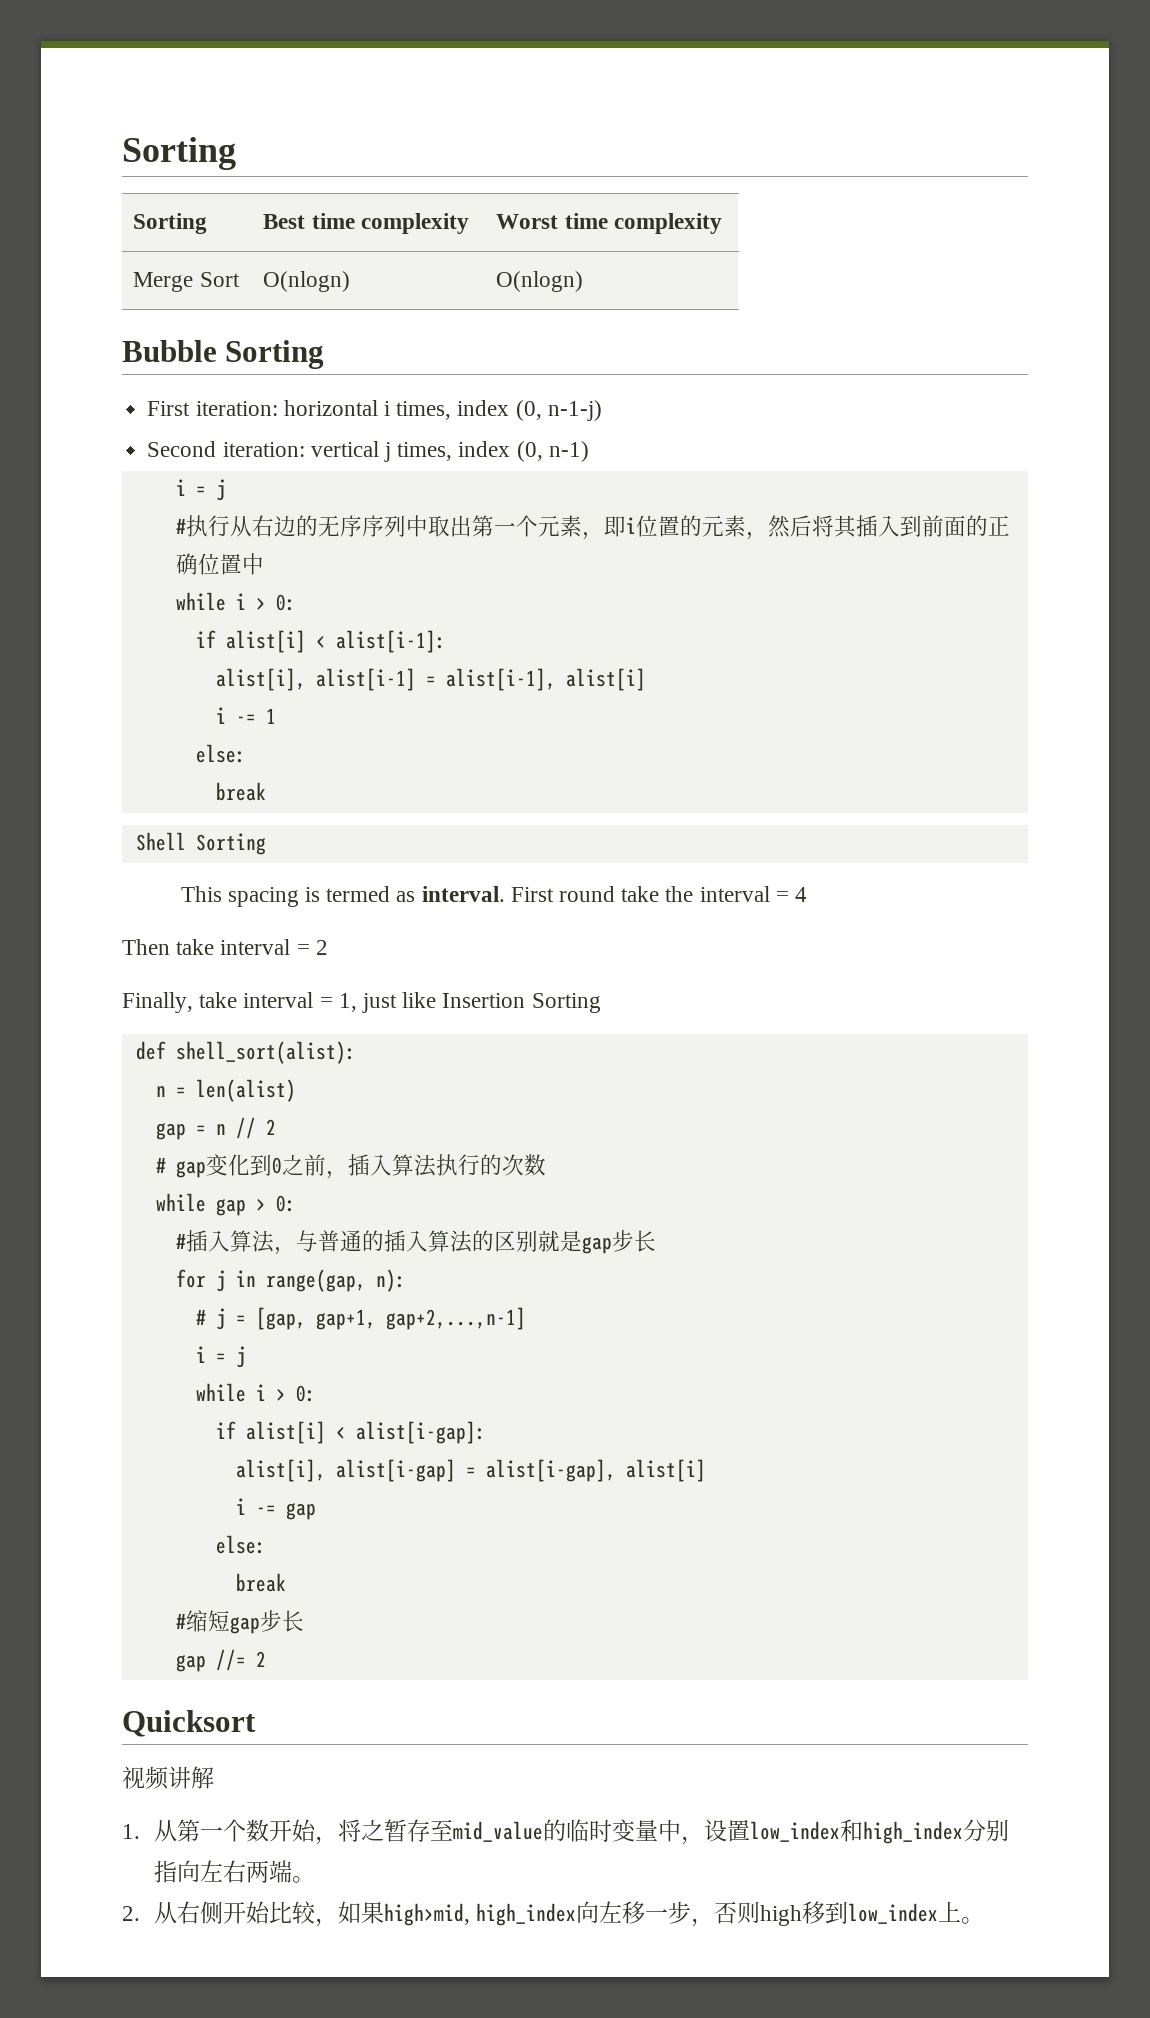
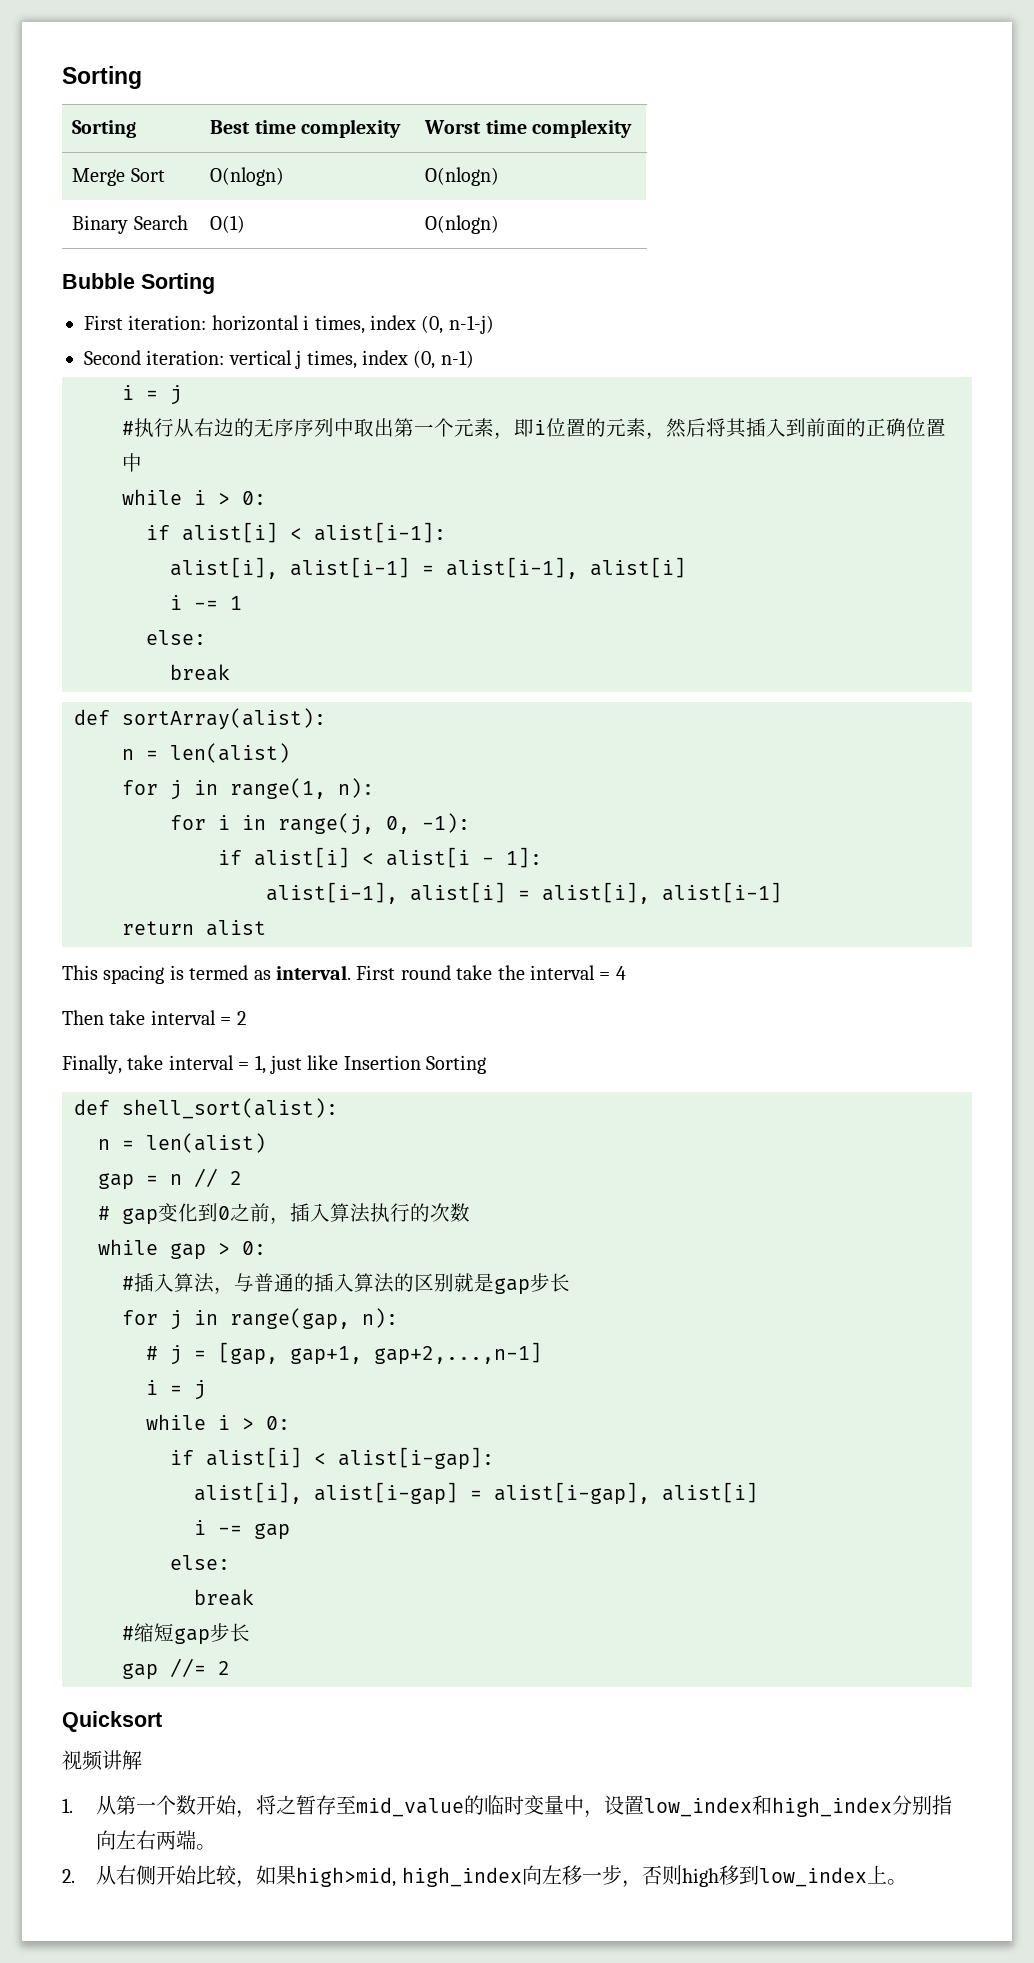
+ Binary Search | O(1) | O(nlogn)
- Shell Sorting
+ def sortArray(alist):
+ n = len(alist)
+ for j in range(1, n):
+ for i in range(j, 0, -1):
+ if alist[i] < alist[i - 1]:
+ alist[i-1], alist[i] = alist[i], alist[i-1]
+ return alist

